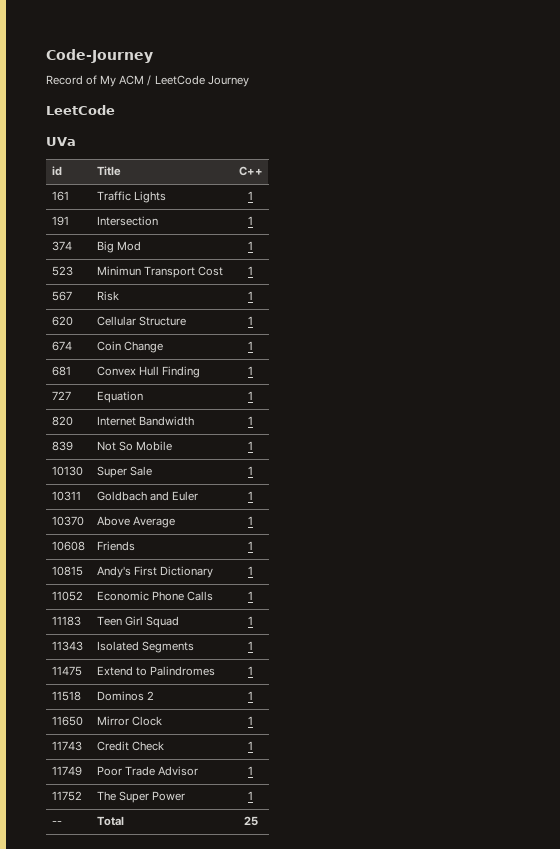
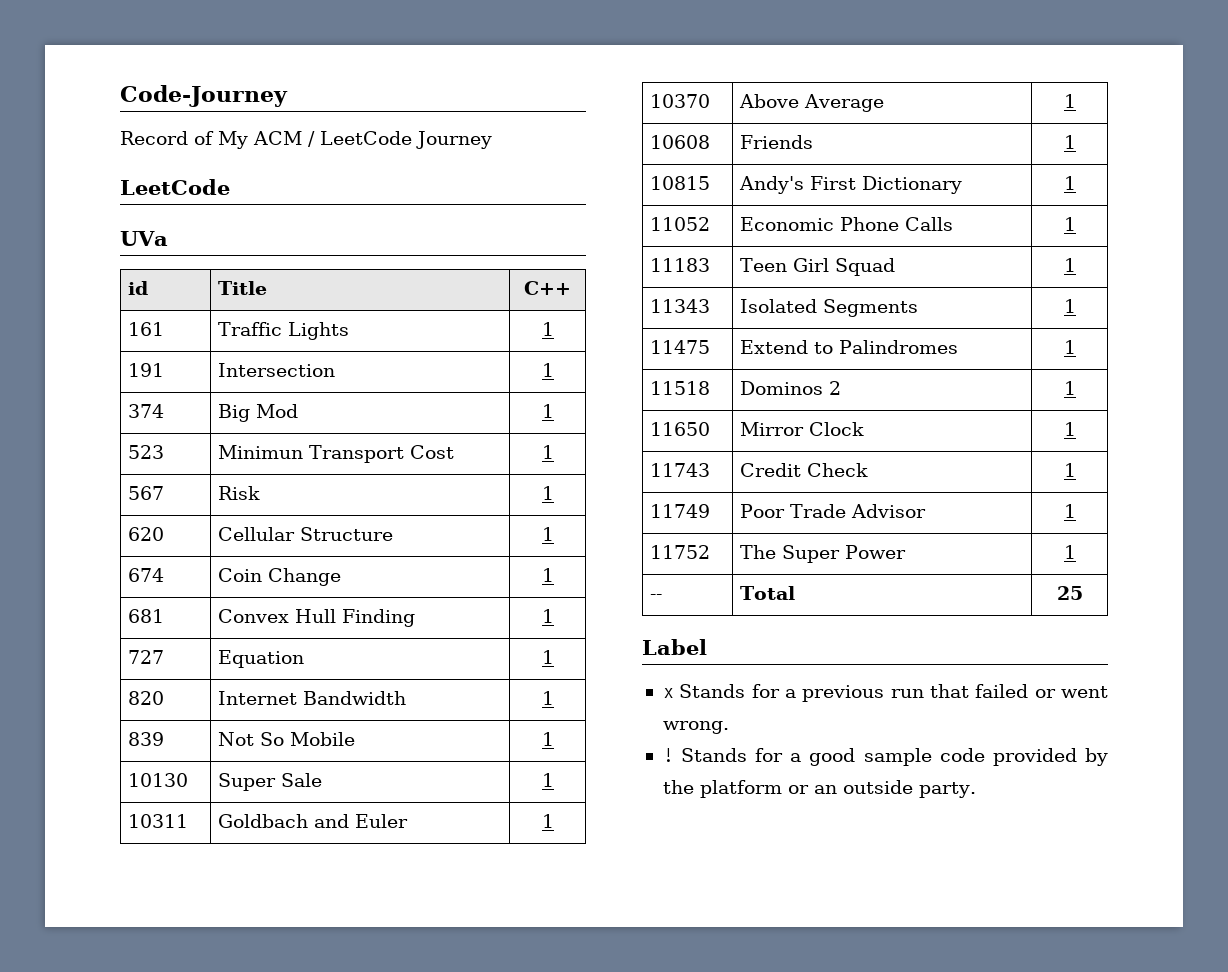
+ Label
+ x Stands for a previous run that failed or went wrong.
+ ! Stands for a good sample code provided by the platform or an outside party.

